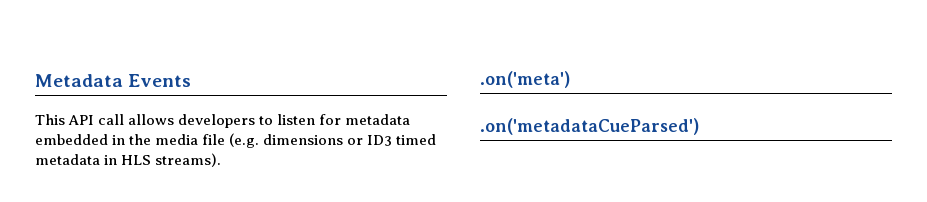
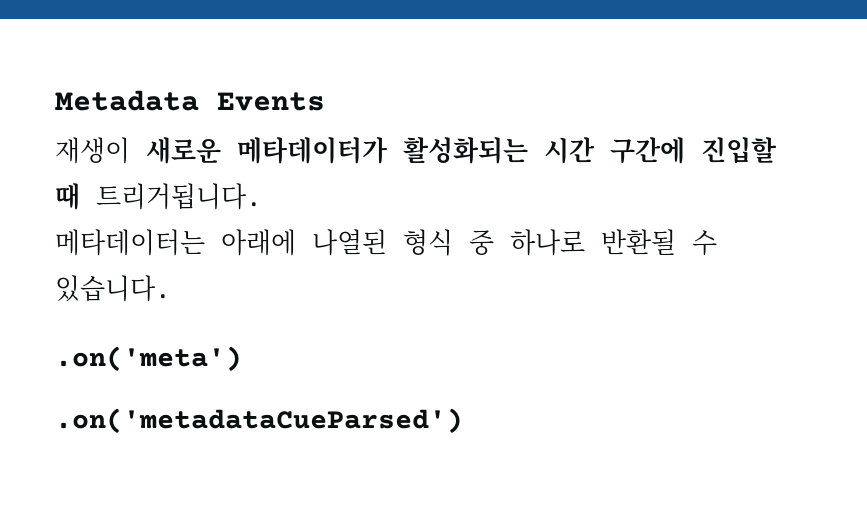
- This API call allows developers to listen for metadata embedded in the media file (e.g. dimensions or ID3 timed metadata in HLS streams).
+ 재생이 새로운 메타데이터가 활성화되는 시간 구간에 진입할 때 트리거됩니다.
+ 메타데이터는 아래에 나열된 형식 중 하나로 반환될 수 있습니다.

